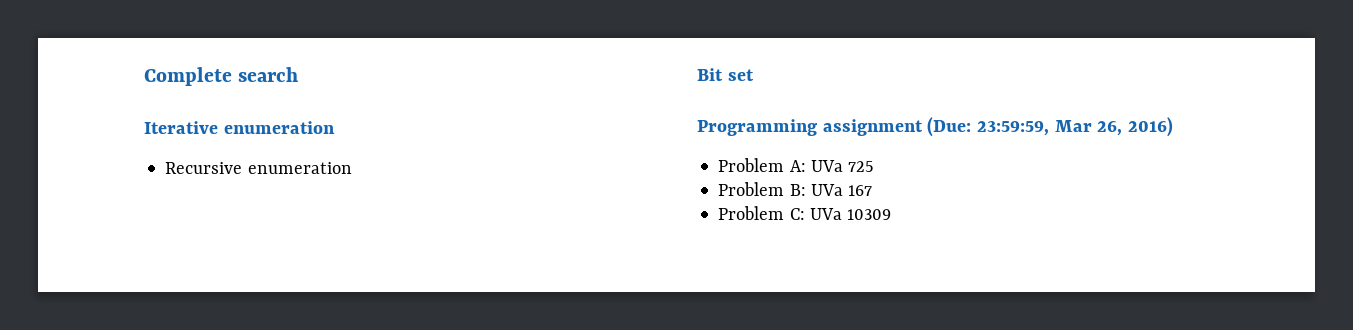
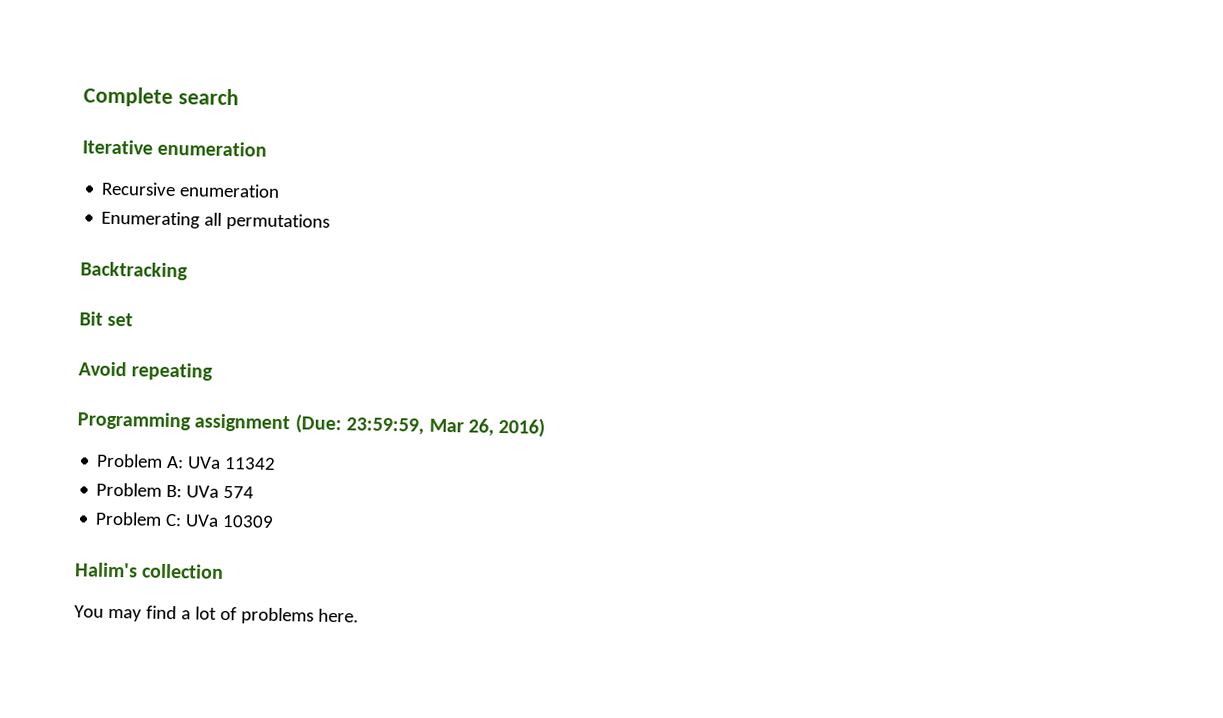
+ Enumerating all permutations
+ Backtracking
+ Avoid repeating
- Problem A: UVa 725
+ Problem A: UVa 11342
- Problem B: UVa 167
+ Problem B: UVa 574
+ Halim's collection
+ You may find a lot of problems here.

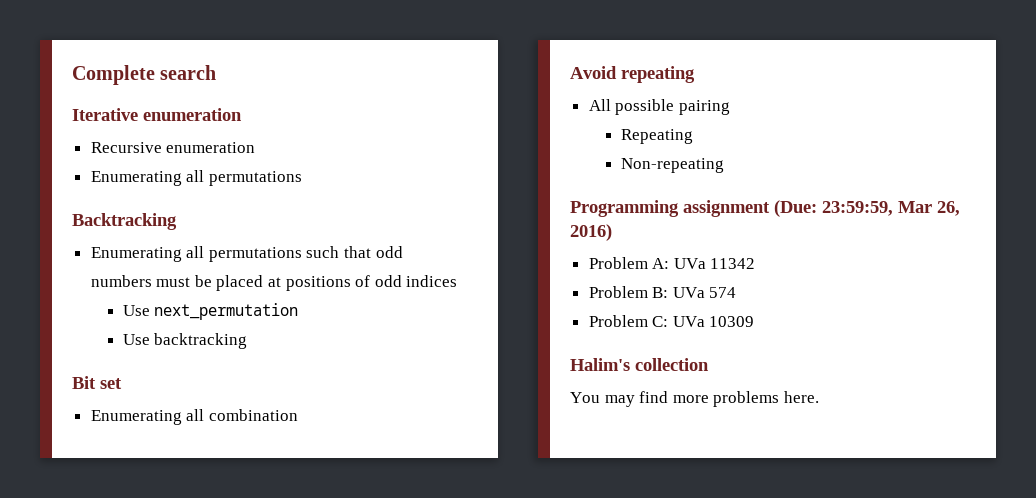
+ Enumerating all permutations such that odd numbers must be placed at positions of odd indices
+ Use next_permutation
+ Use backtracking
+ Enumerating all combination
+ All possible pairing
+ Repeating
+ Non-repeating
- You may find a lot of problems here.
+ You may find more problems here.

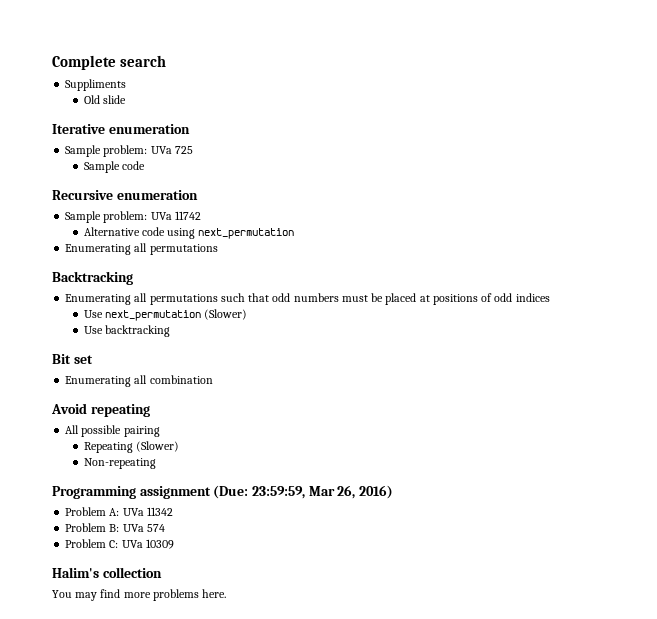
+ Suppliments
+ Old slide
+ Sample problem: UVa 725
+ Sample code
  Recursive enumeration
+ Sample problem: UVa 11742
+ Alternative code using next_permutation
- Use next_permutation
+ Use next_permutation (Slower)
- Repeating
+ Repeating (Slower)

